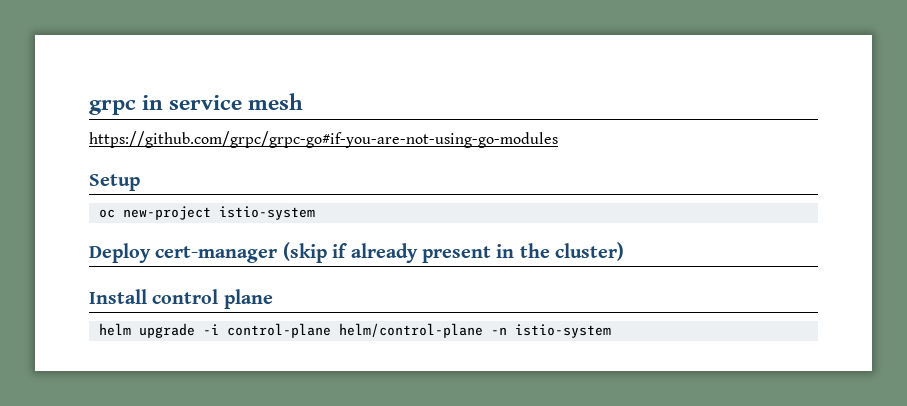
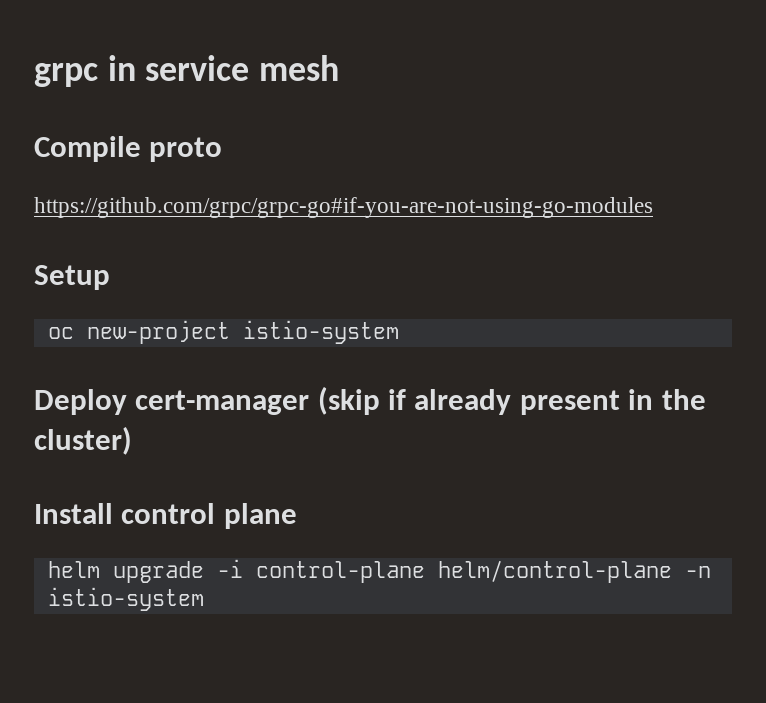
+ Compile proto

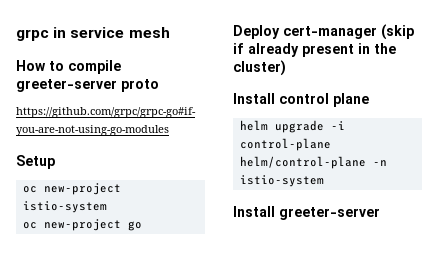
- Compile proto
+ How to compile greeter-server proto
+ oc new-project go
+ Install greeter-server

